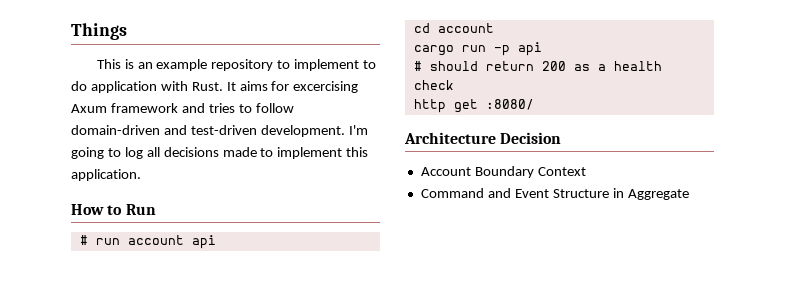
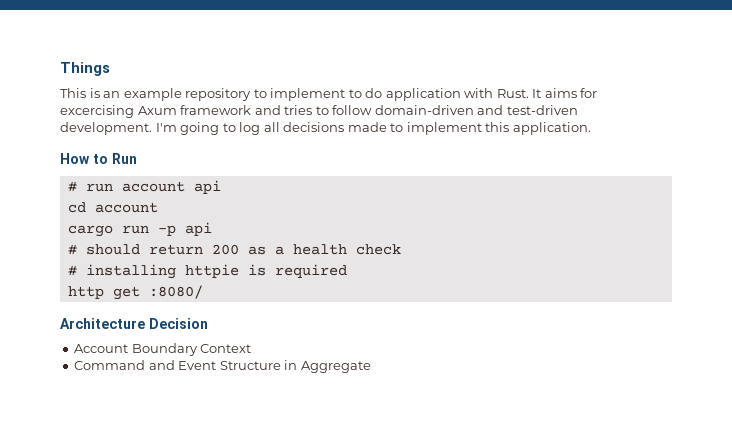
+ # installing httpie is required

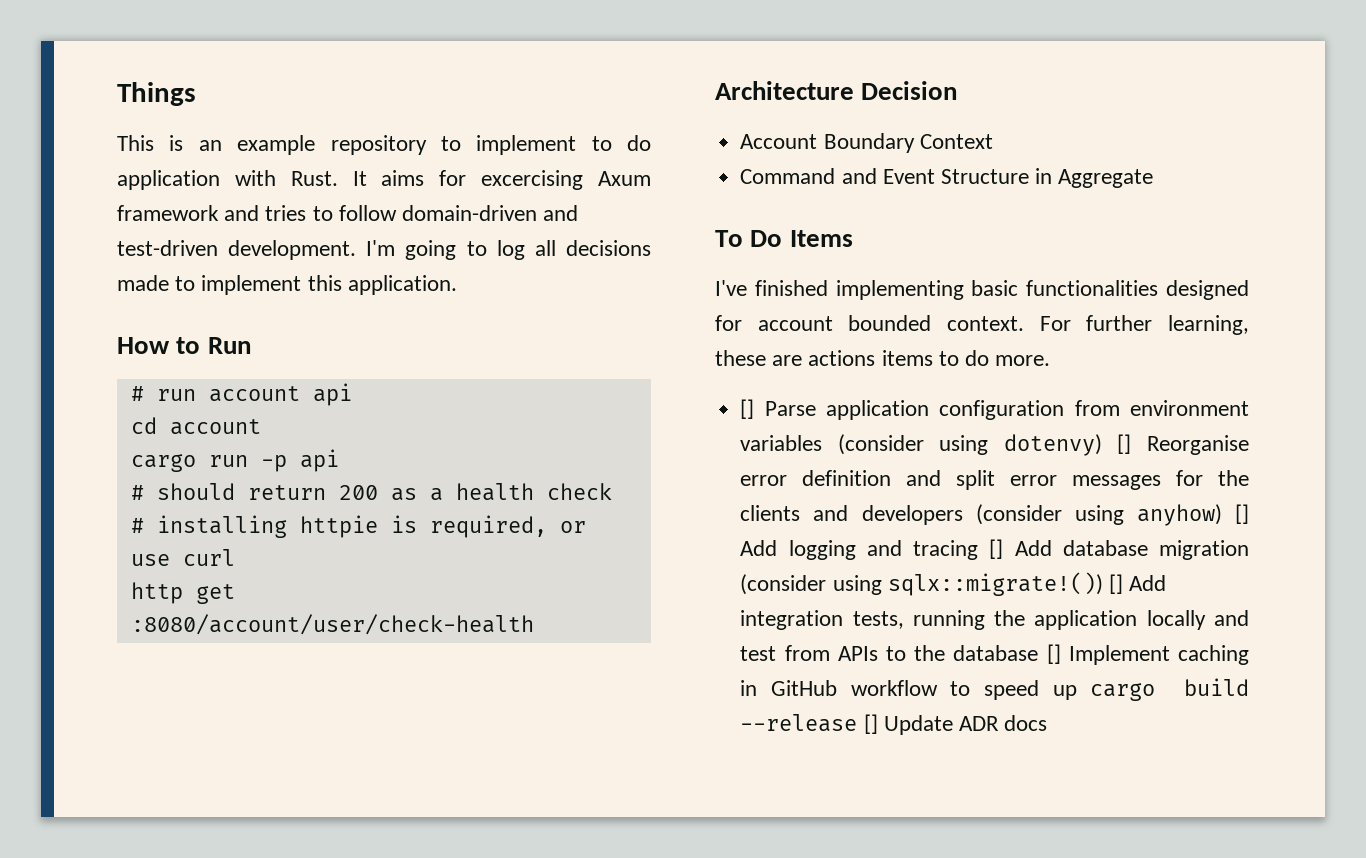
- # installing httpie is required
+ # installing httpie is required, or use curl
- http get :8080/
+ http get :8080/account/user/check-health
+ To Do Items
+ I've finished implementing basic functionalities designed for account bounded context. For further learning, these are actions items to do more.
+ [] Parse application configuration from environment variables (consider using dotenvy) [] Reorganise error definition and split error messages for the clients and developers (consider using anyhow) [] Add logging and tracing [] Add database migration (consider using sqlx::migrate!()) [] Add integration tests, running the application locally and test from APIs to the database [] Implement caching in GitHub workflow to speed up cargo build --release [] Update ADR docs

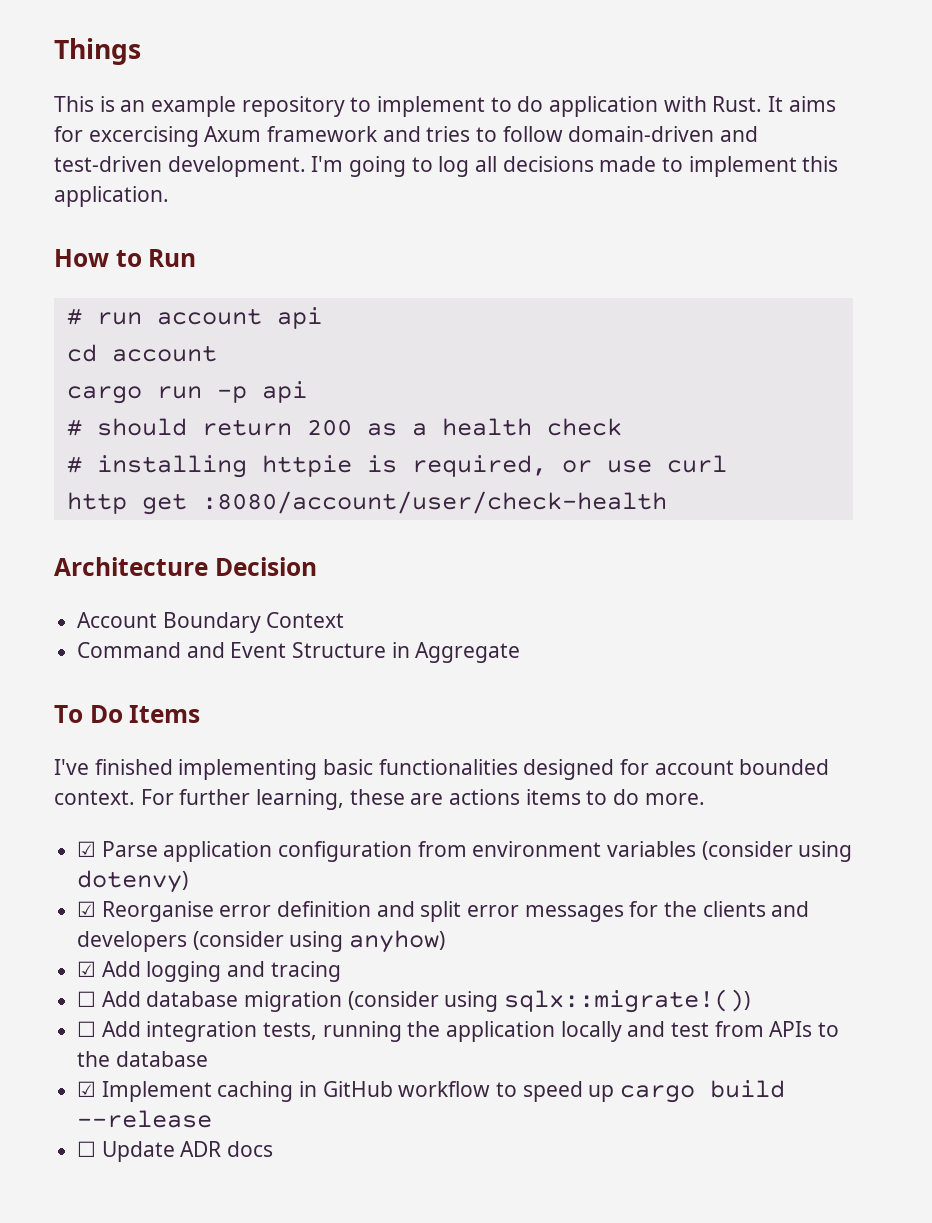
- [] Parse application configuration from environment variables (consider using dotenvy) [] Reorganise error definition and split error messages for the clients and developers (consider using anyhow) [] Add logging and tracing [] Add database migration (consider using sqlx::migrate!()) [] Add integration tests, running the application locally and test from APIs to the database [] Implement caching in GitHub workflow to speed up cargo build --release [] Update ADR docs
+ ☑ Parse application configuration from environment variables (consider using dotenvy)
+ ☑ Reorganise error definition and split error messages for the clients and developers (consider using anyhow)
+ ☑ Add logging and tracing
+ ☐ Add database migration (consider using sqlx::migrate!())
+ ☐ Add integration tests, running the application locally and test from APIs to the database
+ ☑ Implement caching in GitHub workflow to speed up cargo build --release
+ ☐ Update ADR docs

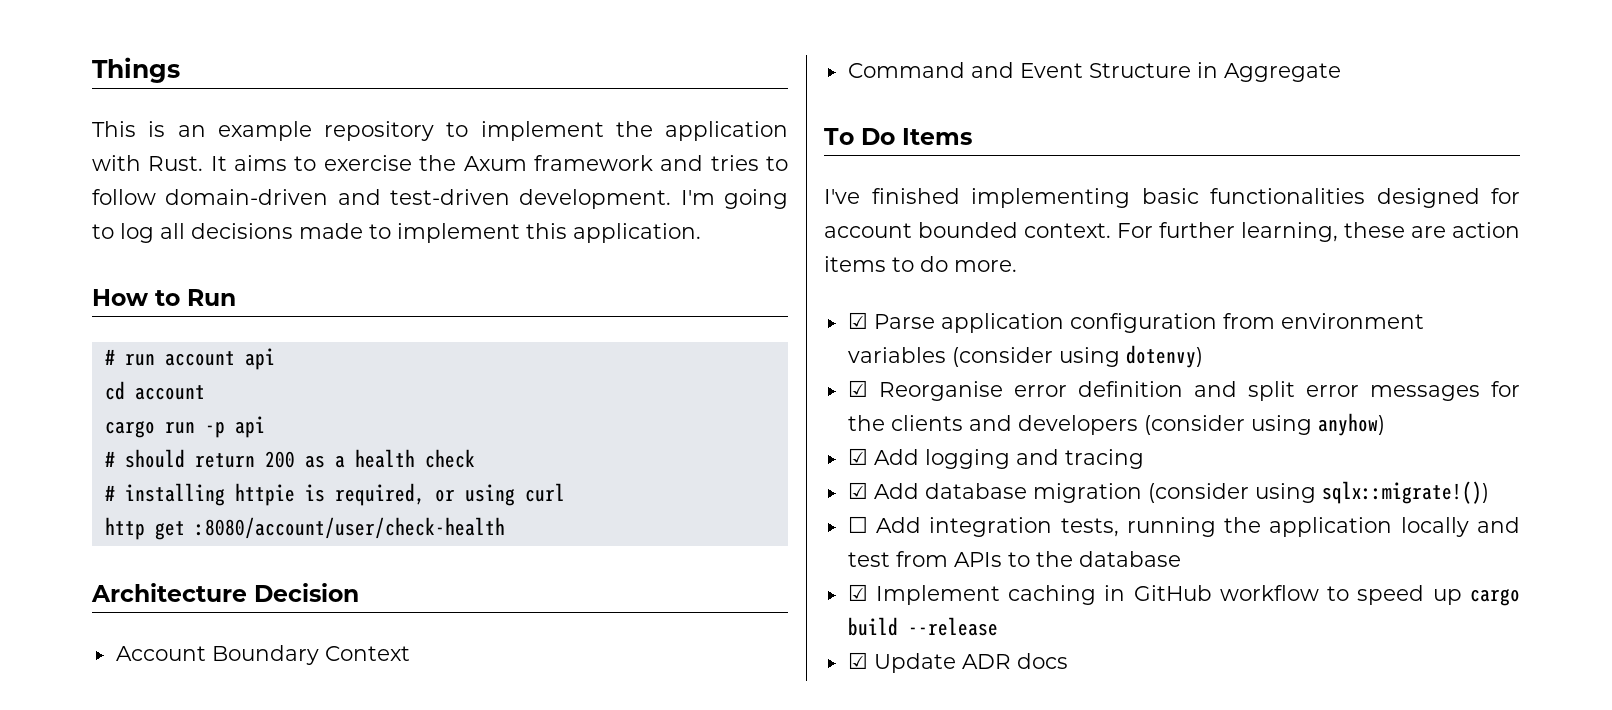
- This is an example repository to implement to do application with Rust.
+ This is an example repository to implement the application with Rust.
- It aims for excercising Axum framework and tries to follow domain-driven and test-driven development.
+ It aims to exercise the Axum framework and tries to follow domain-driven and test-driven development.
- # installing httpie is required, or use curl
+ # installing httpie is required, or using curl
- For further learning, these are actions items to do more.
+ For further learning, these are action items to do more.
- ☐ Add database migration (consider using sqlx::migrate!())
+ ☑ Add database migration (consider using sqlx::migrate!())
- ☐ Update ADR docs
+ ☑ Update ADR docs

